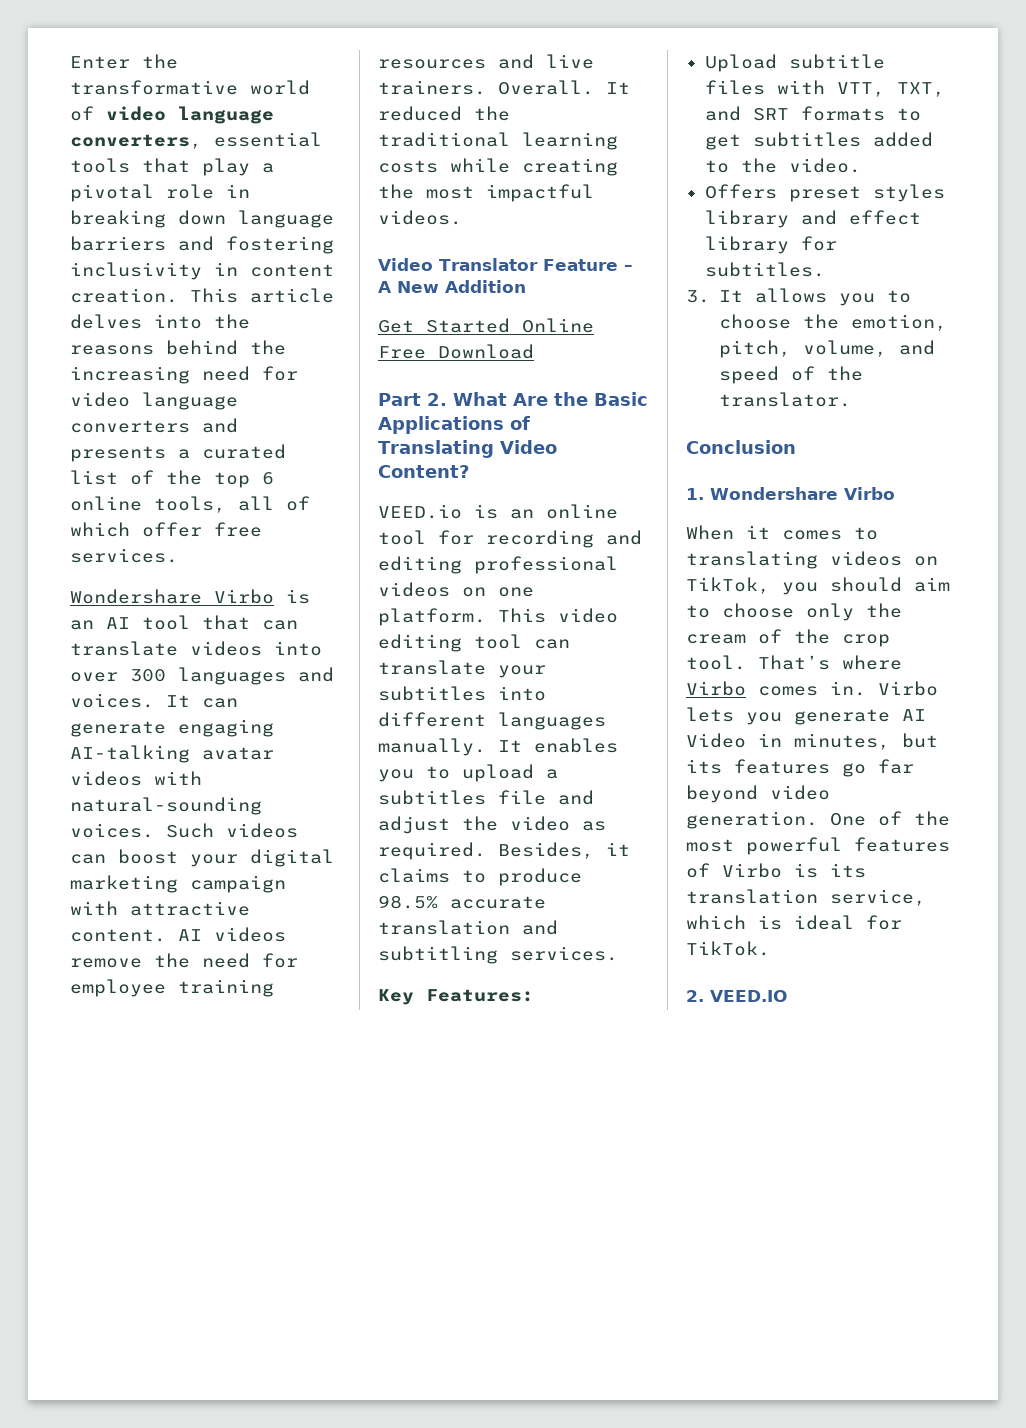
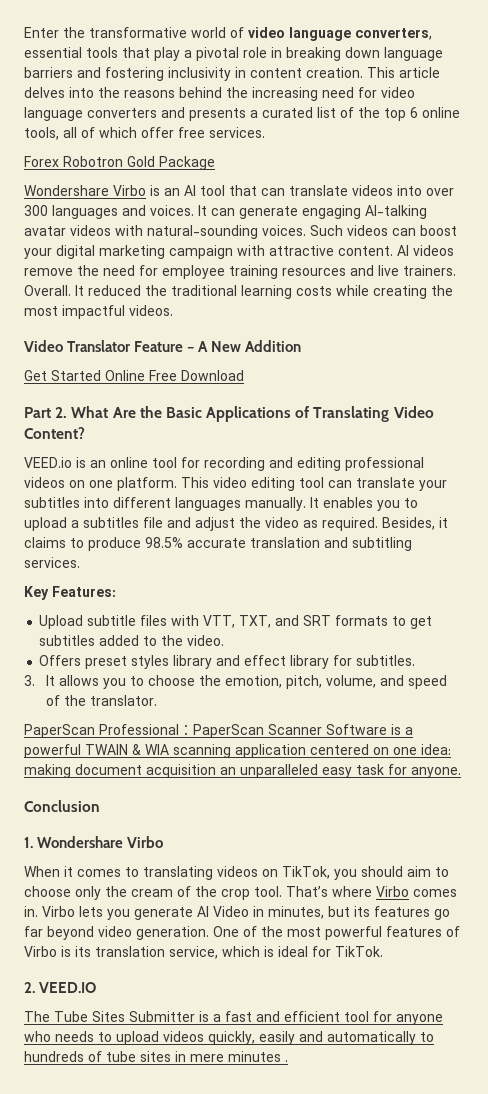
+ Forex Robotron Gold Package
+ PaperScan Professional：PaperScan Scanner Software is a powerful TWAIN & WIA scanning application centered on one idea: making document acquisition an unparalleled easy task for anyone.
+ The Tube Sites Submitter is a fast and efficient tool for anyone who needs to upload videos quickly, easily and automatically to hundreds of tube sites in mere minutes .

